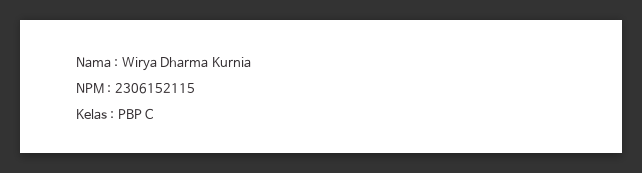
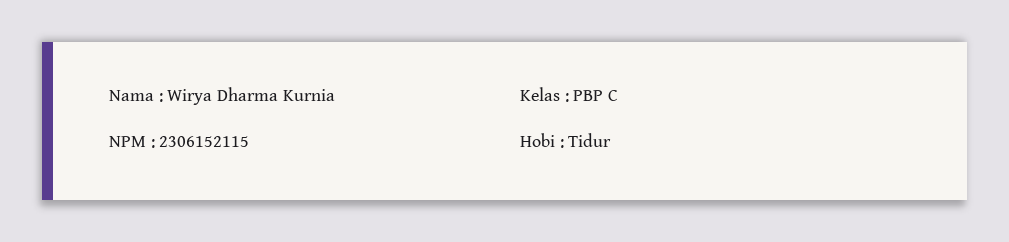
+ Hobi : Tidur

